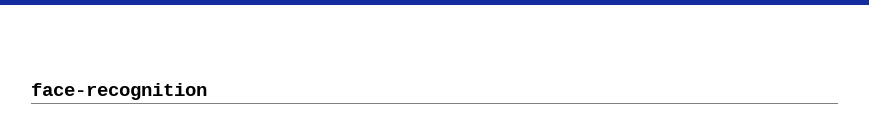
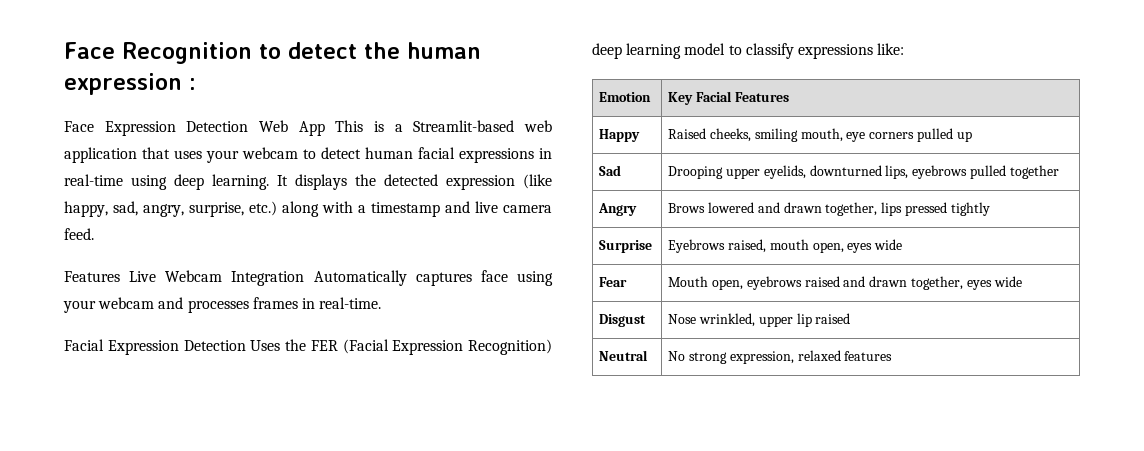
- face-recognition
+ Face Recognition to detect the human expression :
+ Face Expression Detection Web App This is a Streamlit-based web application that uses your webcam to detect human facial expressions in real-time using deep learning. It displays the detected expression (like happy, sad, angry, surprise, etc.) along with a timestamp and live camera feed.
+ Features Live Webcam Integration Automatically captures face using your webcam and processes frames in real-time.
+ Facial Expression Detection Uses the FER (Facial Expression Recognition) deep learning model to classify expressions like:
+ Emotion | Key Facial Features
+ Happy | Raised cheeks, smiling mouth, eye corners pulled up
+ Sad | Drooping upper eyelids, downturned lips, eyebrows pulled together
+ Angry | Brows lowered and drawn together, lips pressed tightly
+ Surprise | Eyebrows raised, mouth open, eyes wide
+ Fear | Mouth open, eyebrows raised and drawn together, eyes wide
+ Disgust | Nose wrinkled, upper lip raised
+ Neutral | No strong expression, relaxed features

